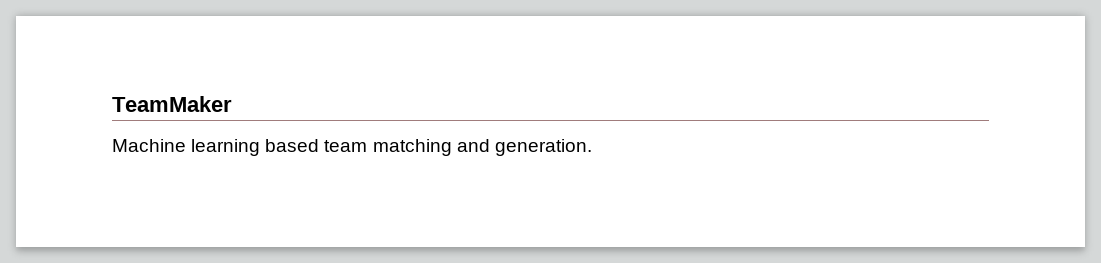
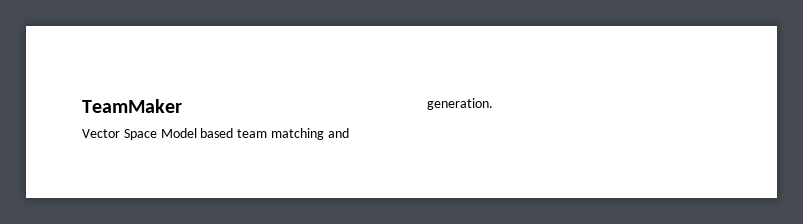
- Machine learning based team matching and generation.
+ Vector Space Model based team matching and generation.

